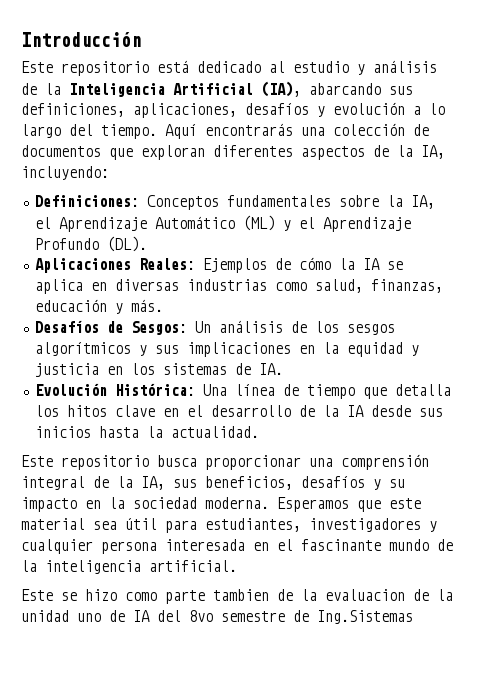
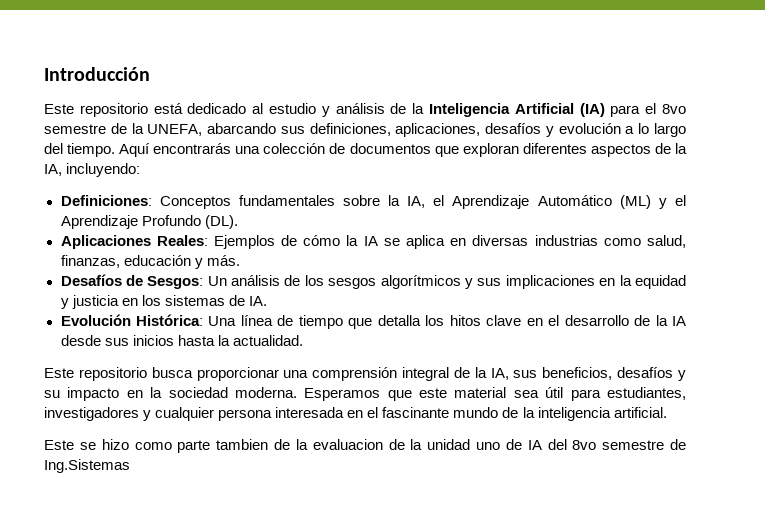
- Este repositorio está dedicado al estudio y análisis de la Inteligencia Artificial (IA), abarcando sus definiciones, aplicaciones, desafíos y evolución a lo largo del tiempo.
+ Este repositorio está dedicado al estudio y análisis de la Inteligencia Artificial (IA) para el 8vo semestre de la UNEFA, abarcando sus definiciones, aplicaciones, desafíos y evolución a lo largo del tiempo.

